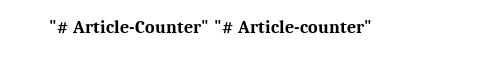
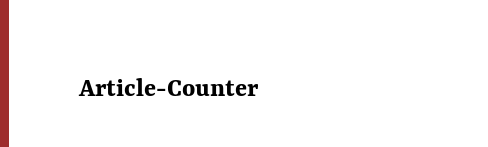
- "# Article-Counter" "# Article-counter"
+ Article-Counter

